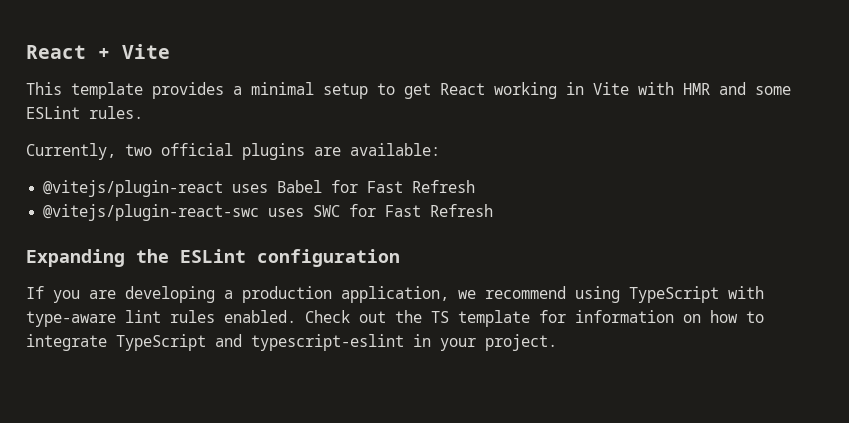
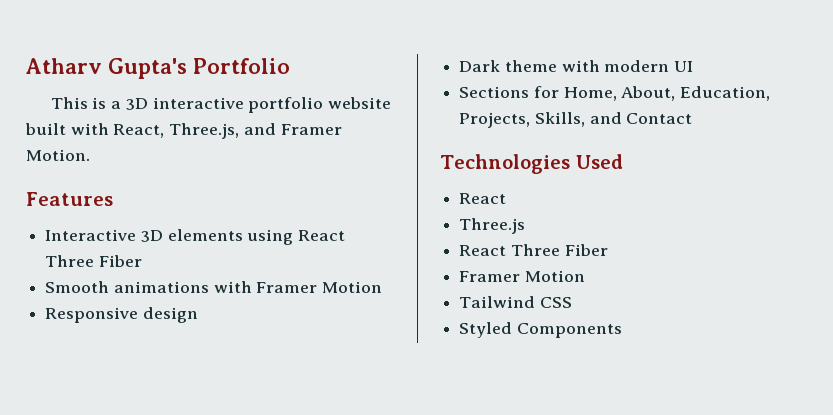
- React + Vite
- This template provides a minimal setup to get React working in Vite with HMR and some ESLint rules.
- Currently, two official plugins are available:
- @vitejs/plugin-react uses Babel for Fast Refresh
- @vitejs/plugin-react-swc uses SWC for Fast Refresh
- Expanding the ESLint configuration
- If you are developing a production application, we recommend using TypeScript with type-aware lint rules enabled. Check out the TS template for information on how to integrate TypeScript and typescript-eslint in your project.
+ Atharv Gupta's Portfolio
+ This is a 3D interactive portfolio website built with React, Three.js, and Framer Motion.
+ Features
+ Interactive 3D elements using React Three Fiber
+ Smooth animations with Framer Motion
+ Responsive design
+ Dark theme with modern UI
+ Sections for Home, About, Education, Projects, Skills, and Contact
+ Technologies Used
+ React
+ Three.js
+ React Three Fiber
+ Framer Motion
+ Tailwind CSS
+ Styled Components

